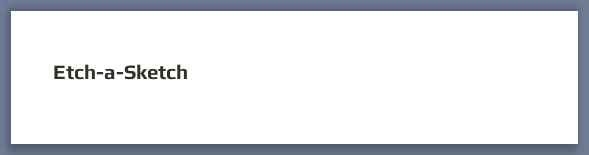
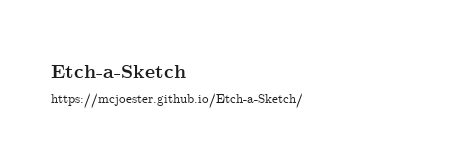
+ https://mcjoester.github.io/Etch-a-Sketch/

